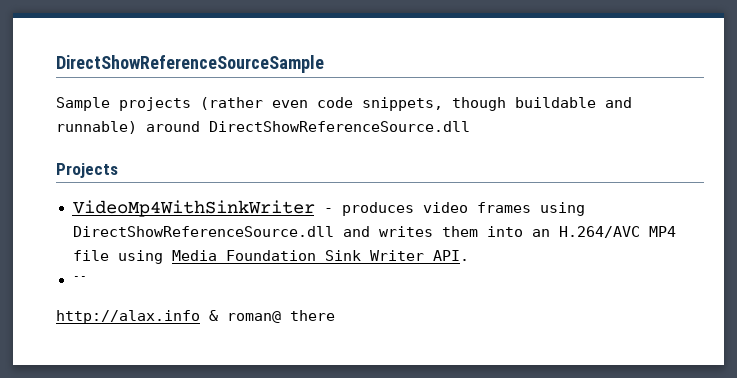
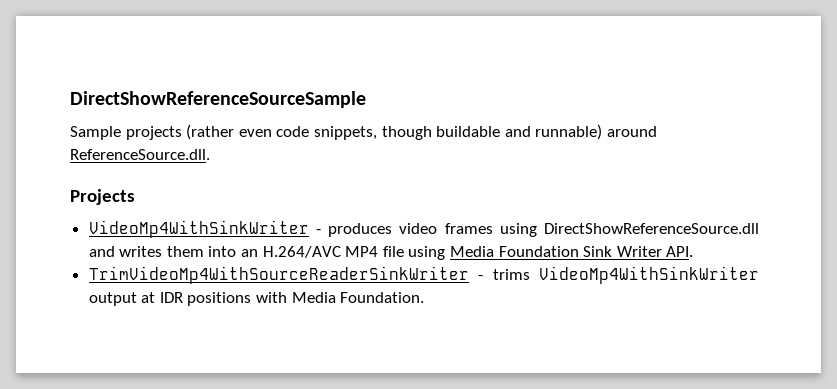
- Sample projects (rather even code snippets, though buildable and runnable) around DirectShowReferenceSource.dll
+ Sample projects (rather even code snippets, though buildable and runnable) around ReferenceSource.dll.
- --
- http://alax.info & roman@ there
+ TrimVideoMp4WithSourceReaderSinkWriter - trims VideoMp4WithSinkWriter output at IDR positions with Media Foundation.

